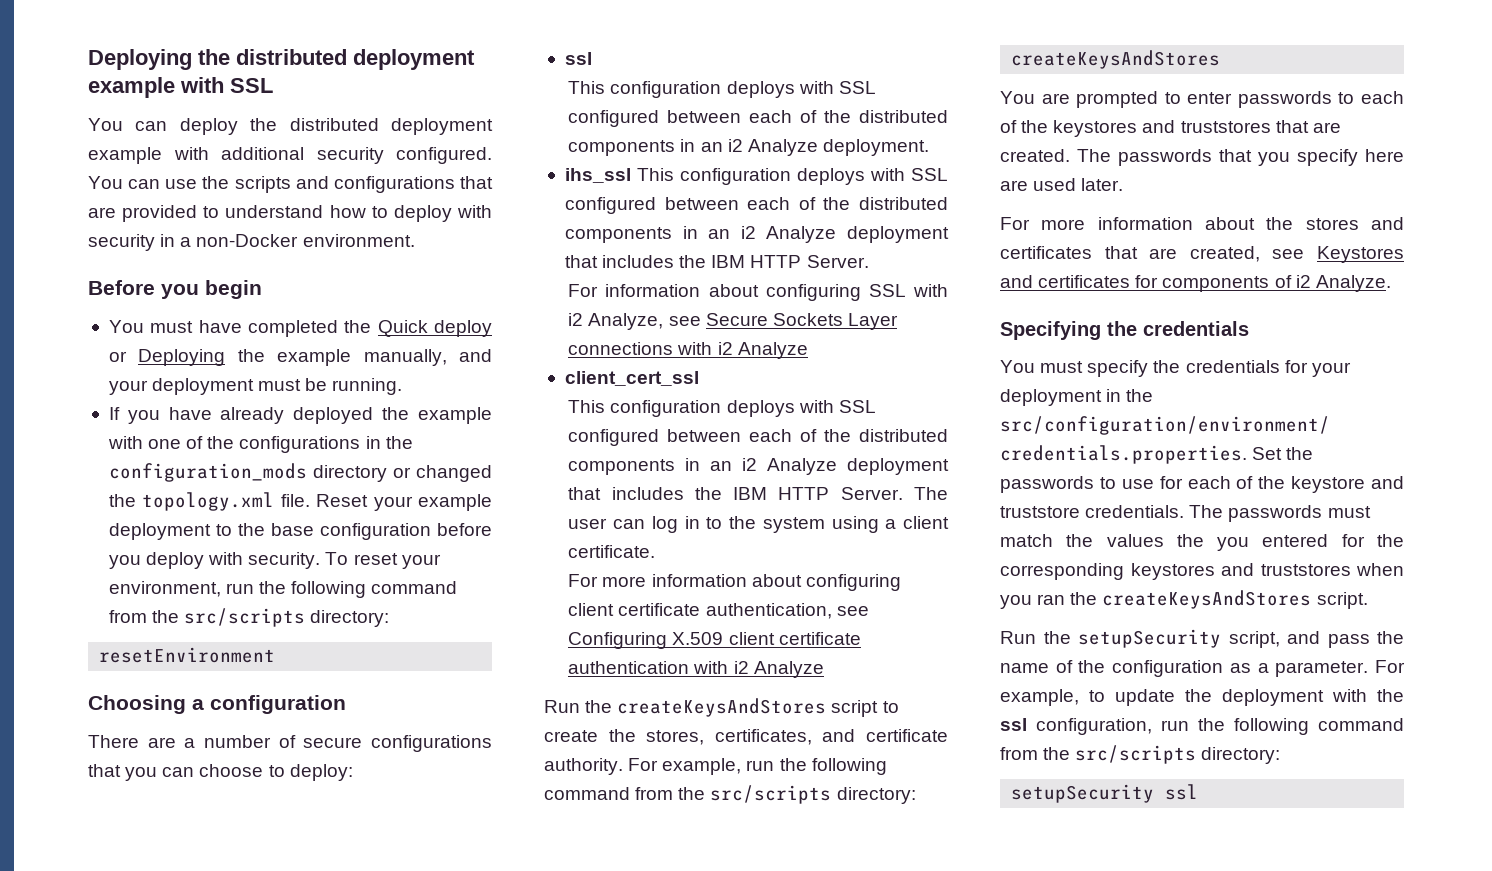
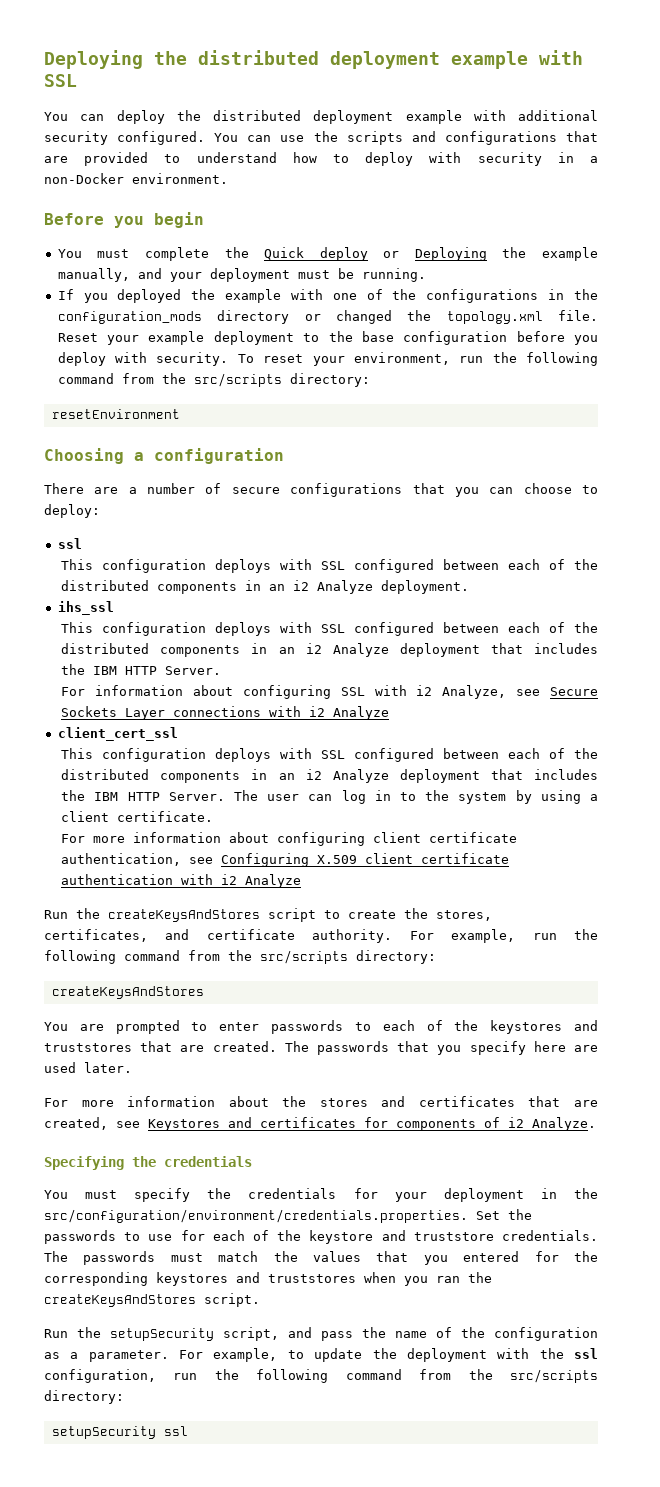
- You must have completed the Quick deploy or Deploying the example manually, and your deployment must be running.
+ You must complete the Quick deploy or Deploying the example manually, and your deployment must be running.
- If you have already deployed the example with one of the configurations in the configuration_mods directory or changed the topology.xml file.
+ If you deployed the example with one of the configurations in the configuration_mods directory or changed the topology.xml file.
- ihs_ssl This configuration deploys with SSL configured between each of the distributed components in an i2 Analyze deployment that includes the IBM HTTP Server.
+ ihs_ssl
+ This configuration deploys with SSL configured between each of the distributed components in an i2 Analyze deployment that includes the IBM HTTP Server.
- The user can log in to the system using a client certificate.
+ The user can log in to the system by using a client certificate.
- The passwords must match the values the you entered for the corresponding keystores and truststores when you ran the createKeysAndStores script.
+ The passwords must match the values that you entered for the corresponding keystores and truststores when you ran the createKeysAndStores script.

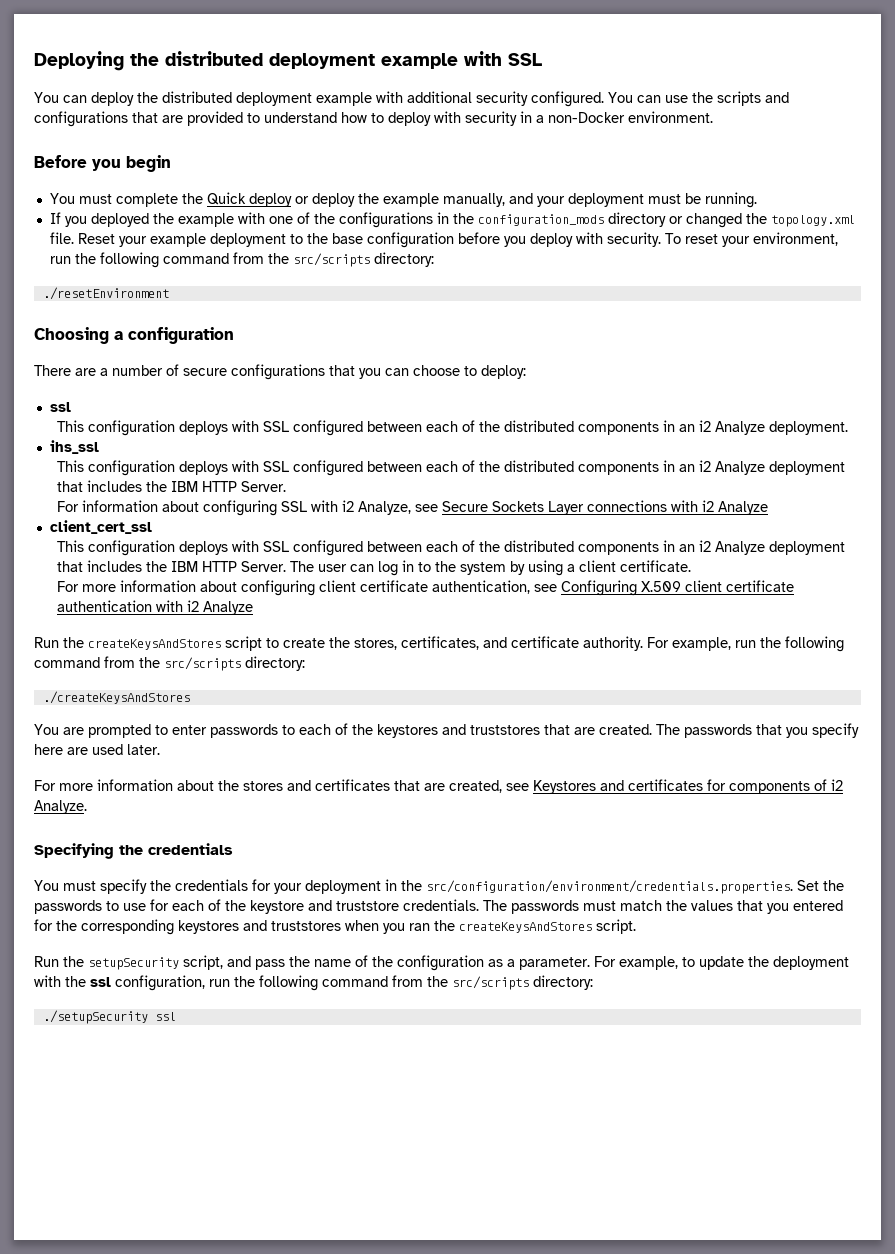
- You must complete the Quick deploy or Deploying the example manually, and your deployment must be running.
+ You must complete the Quick deploy or deploy the example manually, and your deployment must be running.
- resetEnvironment
+ ./resetEnvironment
  For example, run the following command from the src/scripts directory:
- createKeysAndStores
+ ./createKeysAndStores
- setupSecurity ssl
+ ./setupSecurity ssl

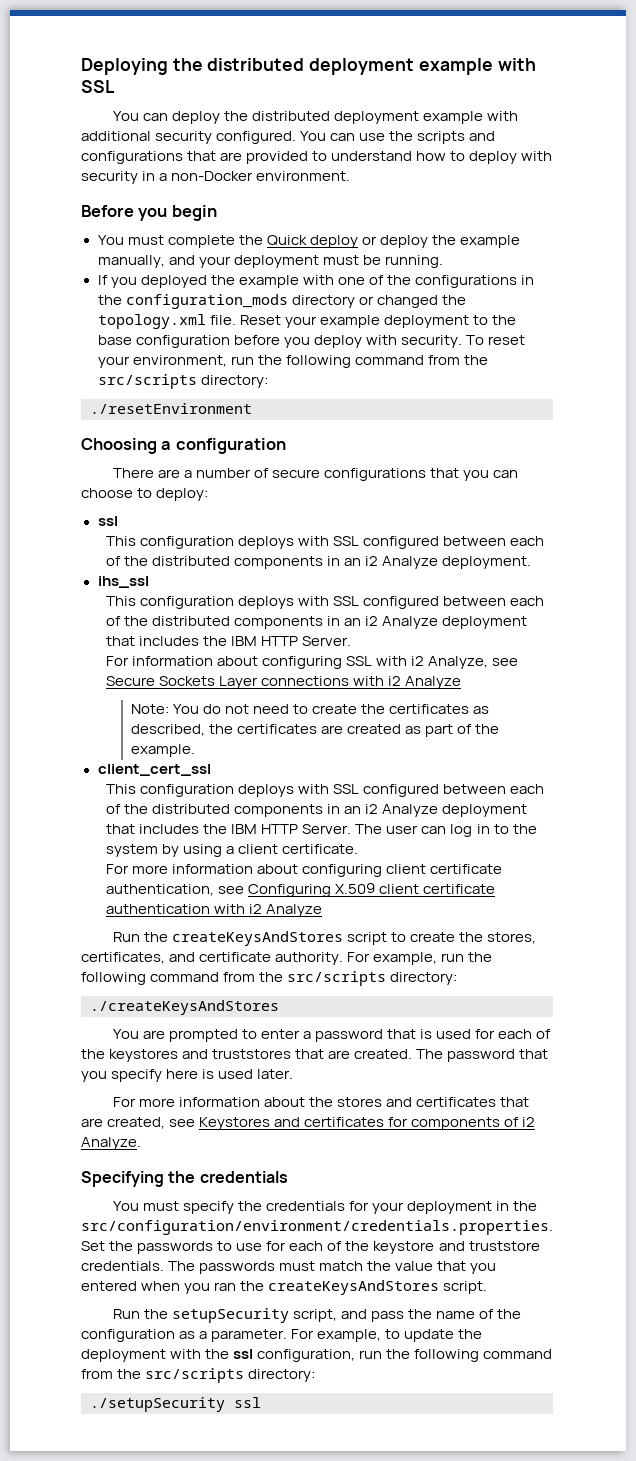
+ Note: You do not need to create the certificates as described, the certificates are created as part of the example.
- You are prompted to enter passwords to each of the keystores and truststores that are created.
+ You are prompted to enter a password that is used for each of the keystores and truststores that are created.
- The passwords that you specify here are used later.
+ The password that you specify here is used later.
- The passwords must match the values that you entered for the corresponding keystores and truststores when you ran the createKeysAndStores script.
+ The passwords must match the value that you entered when you ran the createKeysAndStores script.

